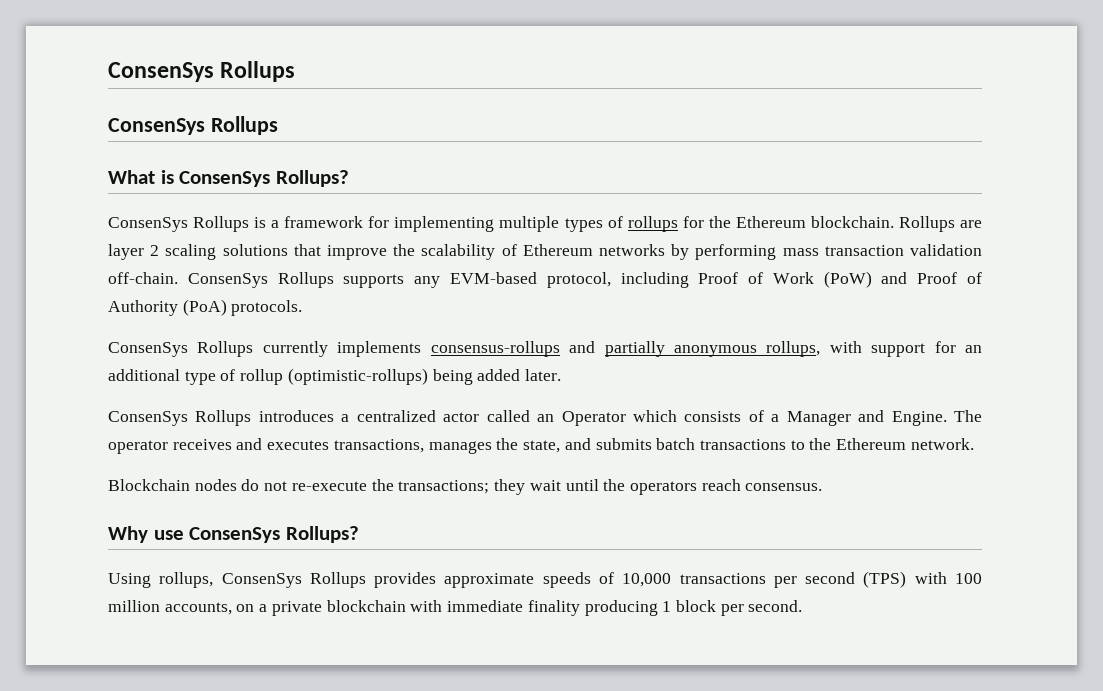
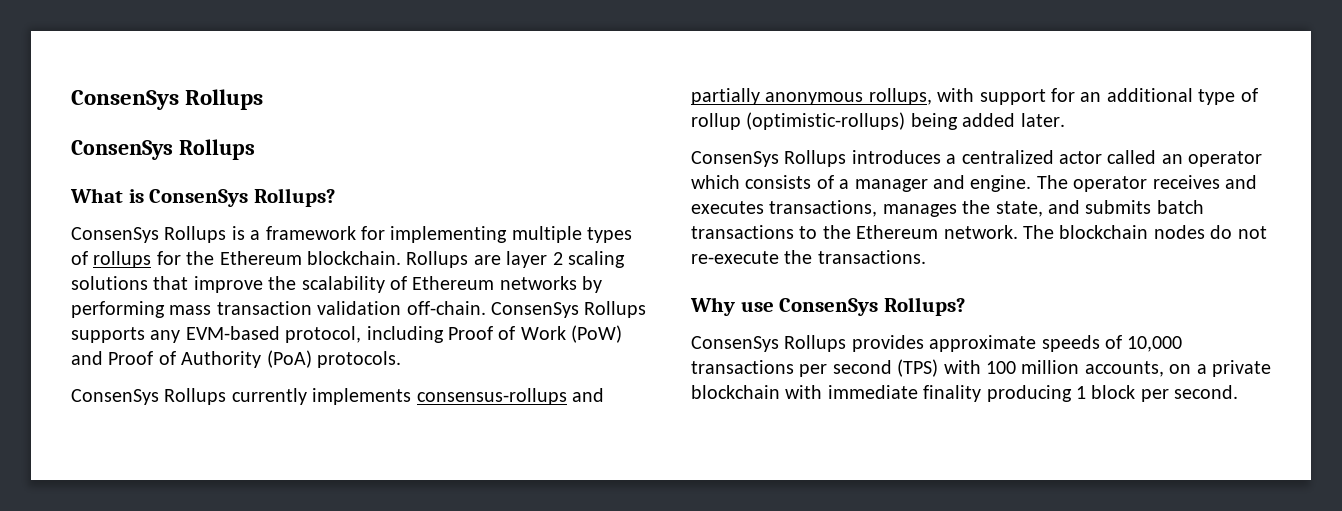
- ConsenSys Rollups introduces a centralized actor called an Operator which consists of a Manager and Engine.
+ ConsenSys Rollups introduces a centralized actor called an operator which consists of a manager and engine.
- The operator receives and executes transactions, manages the state, and submits batch transactions to the Ethereum network.
- Blockchain nodes do not re-execute the transactions; they wait until the operators reach consensus.
+ The operator receives and executes transactions, manages the state, and submits batch transactions to the Ethereum network. The blockchain nodes do not re-execute the transactions.
- Using rollups, ConsenSys Rollups provides approximate speeds of 10,000 transactions per second (TPS) with 100 million accounts, on a private blockchain with immediate finality producing 1 block per second.
+ ConsenSys Rollups provides approximate speeds of 10,000 transactions per second (TPS) with 100 million accounts, on a private blockchain with immediate finality producing 1 block per second.

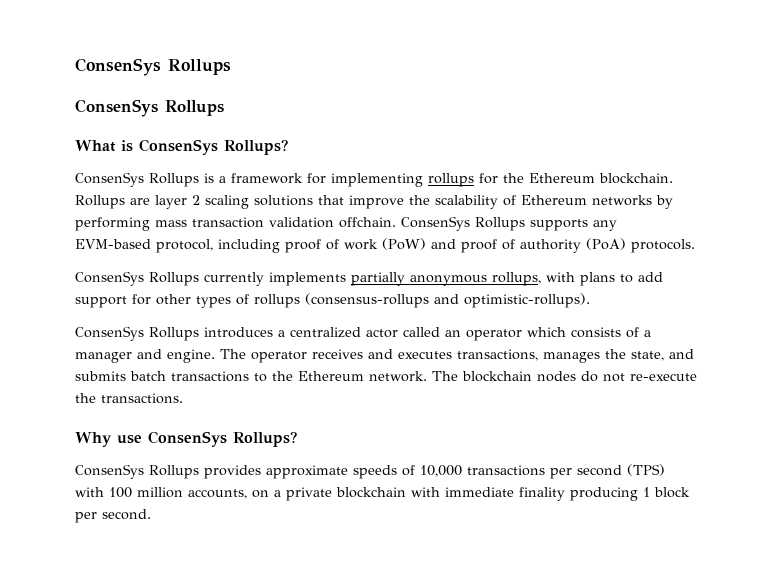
- ConsenSys Rollups is a framework for implementing multiple types of rollups for the Ethereum blockchain.
+ ConsenSys Rollups is a framework for implementing rollups for the Ethereum blockchain.
- Rollups are layer 2 scaling solutions that improve the scalability of Ethereum networks by performing mass transaction validation off-chain.
+ Rollups are layer 2 scaling solutions that improve the scalability of Ethereum networks by performing mass transaction validation offchain.
- ConsenSys Rollups supports any EVM-based protocol, including Proof of Work (PoW) and Proof of Authority (PoA) protocols.
+ ConsenSys Rollups supports any EVM-based protocol, including proof of work (PoW) and proof of authority (PoA) protocols.
- ConsenSys Rollups currently implements consensus-rollups and partially anonymous rollups, with support for an additional type of rollup (optimistic-rollups) being added later.
+ ConsenSys Rollups currently implements partially anonymous rollups, with plans to add support for other types of rollups (consensus-rollups and optimistic-rollups).

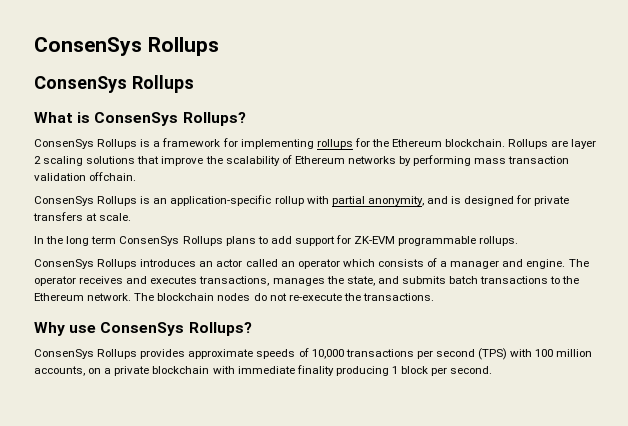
- Rollups are layer 2 scaling solutions that improve the scalability of Ethereum networks by performing mass transaction validation offchain. ConsenSys Rollups supports any EVM-based protocol, including proof of work (PoW) and proof of authority (PoA) protocols.
- ConsenSys Rollups currently implements partially anonymous rollups, with plans to add support for other types of rollups (consensus-rollups and optimistic-rollups).
+ Rollups are layer 2 scaling solutions that improve the scalability of Ethereum networks by performing mass transaction validation offchain.
+ ConsenSys Rollups is an application-specific rollup with partial anonymity, and is designed for private transfers at scale.
+ In the long term ConsenSys Rollups plans to add support for ZK-EVM programmable rollups.
- ConsenSys Rollups introduces a centralized actor called an operator which consists of a manager and engine.
+ ConsenSys Rollups introduces an actor called an operator which consists of a manager and engine.

